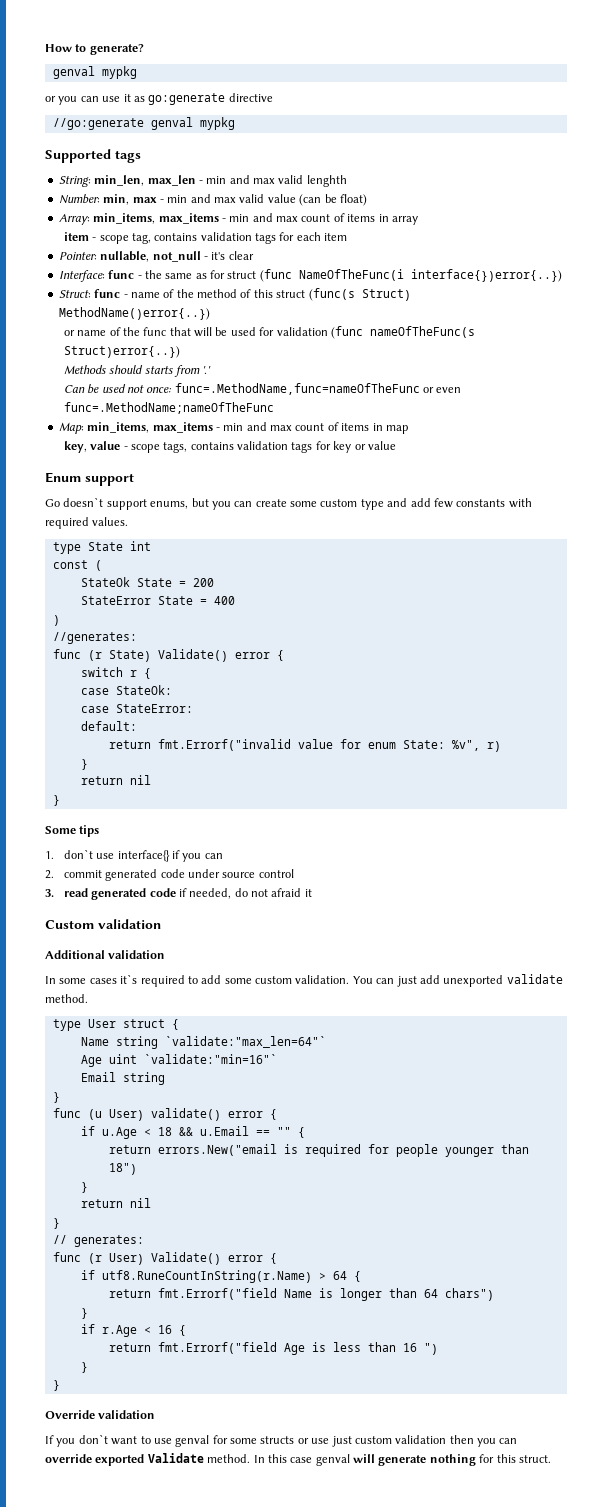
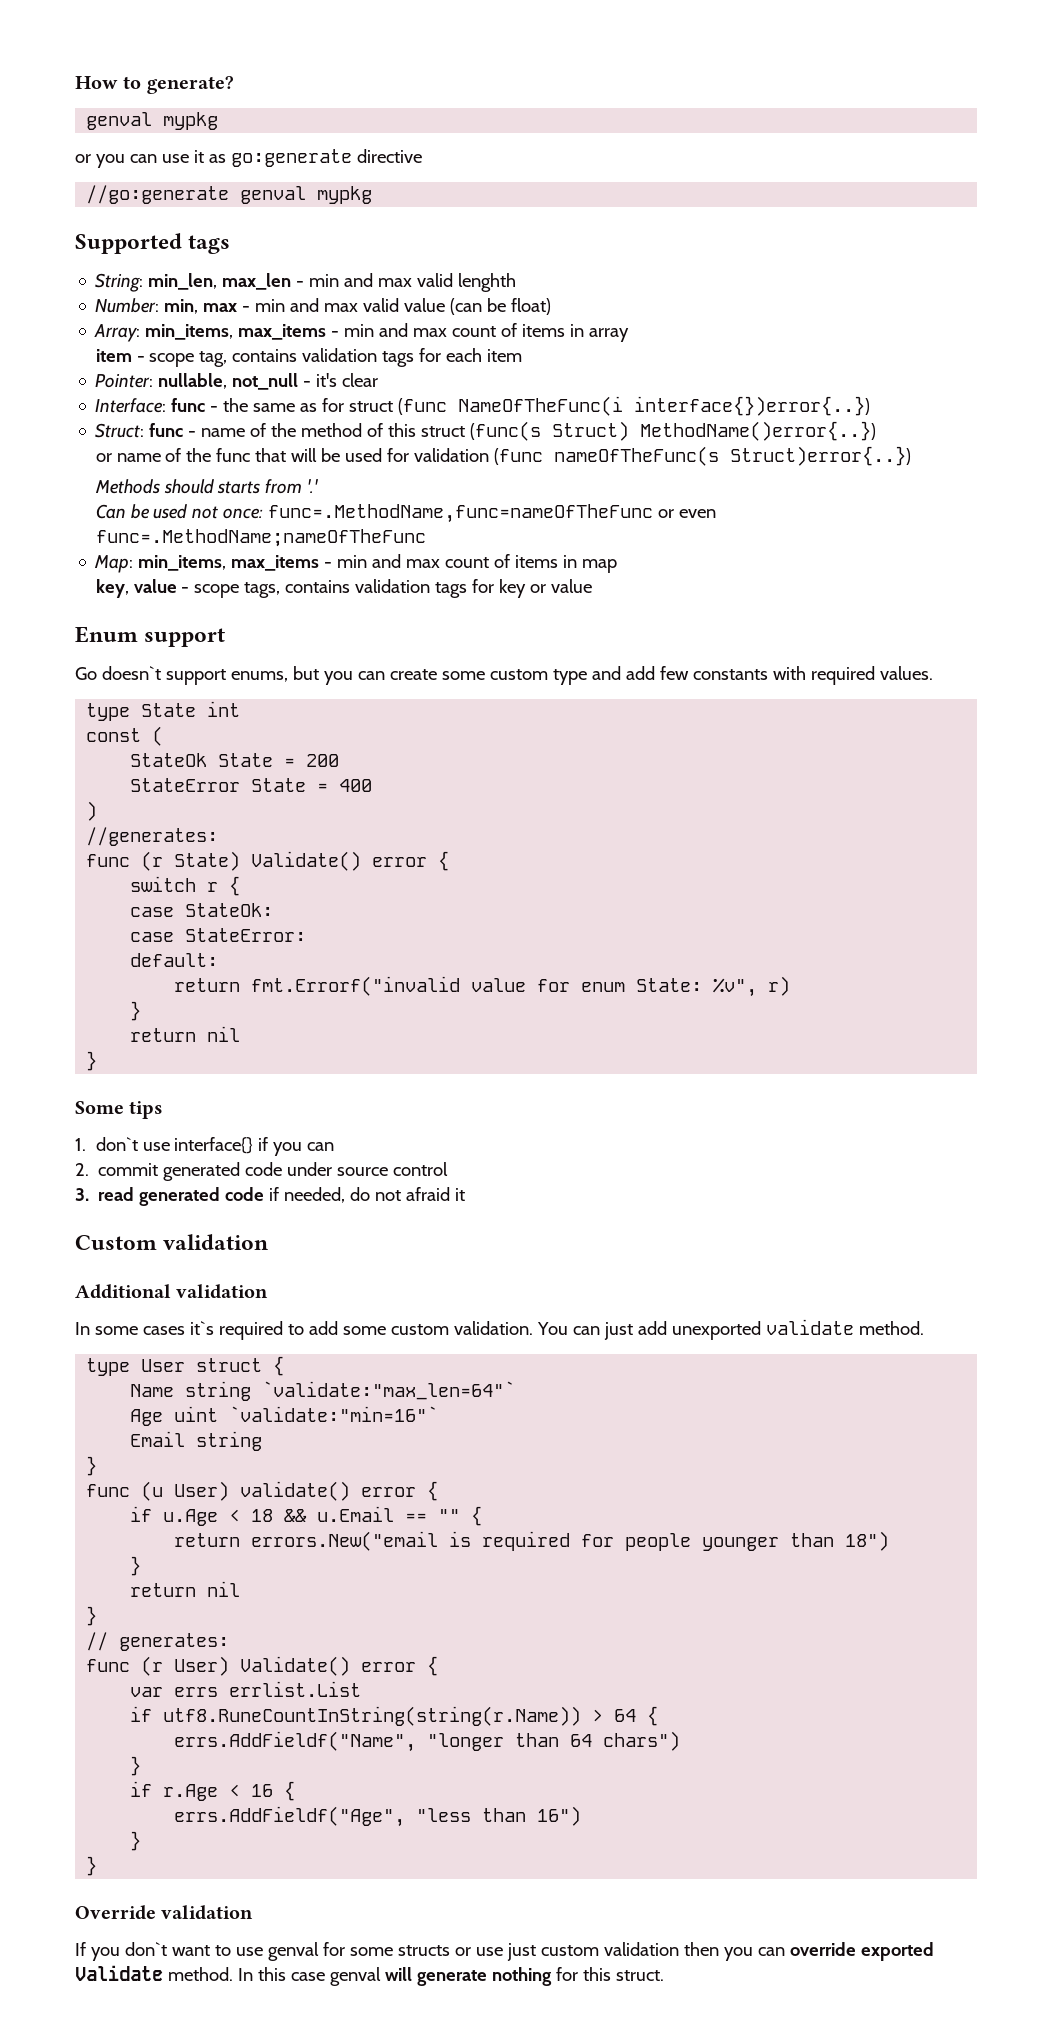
- if utf8.RuneCountInString(r.Name) > 64 {
+ var errs errlist.List
+ if utf8.RuneCountInString(string(r.Name)) > 64 {
- return fmt.Errorf("field Name is longer than 64 chars")
+ errs.AddFieldf("Name", "longer than 64 chars")
- return fmt.Errorf("field Age is less than 16 ")
+ errs.AddFieldf("Age", "less than 16")

